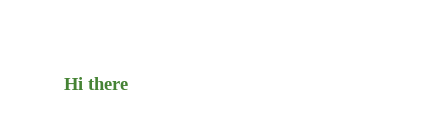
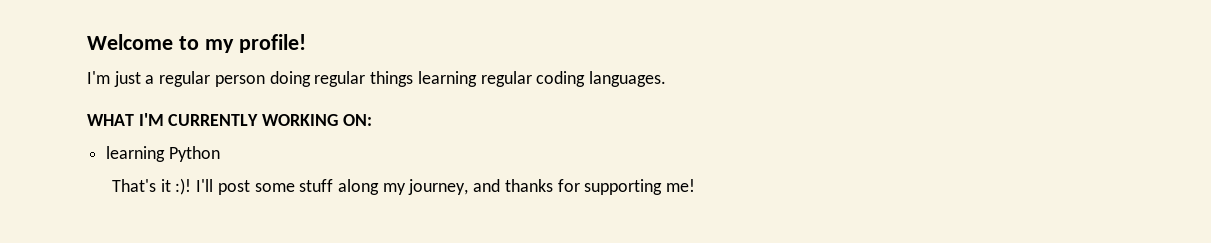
- Hi there
+ Welcome to my profile!
+ I'm just a regular person doing regular things learning regular coding languages.
+ WHAT I'M CURRENTLY WORKING ON:
+ learning Python
+ That's it :)! I'll post some stuff along my journey, and thanks for supporting me!

